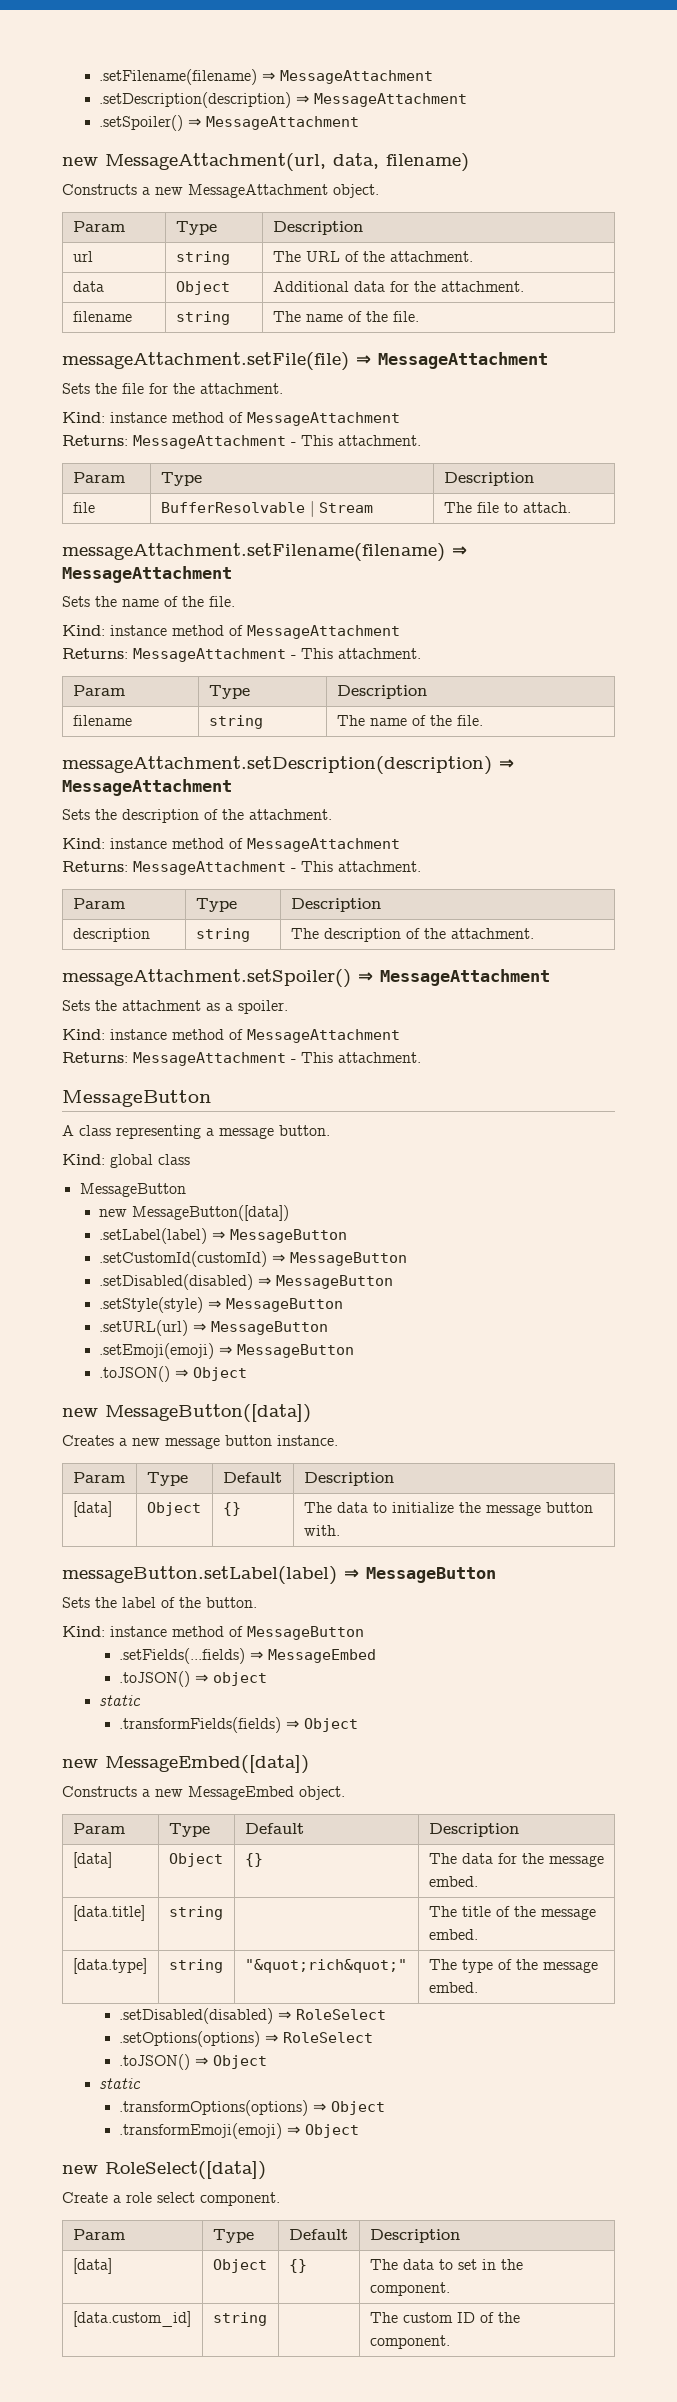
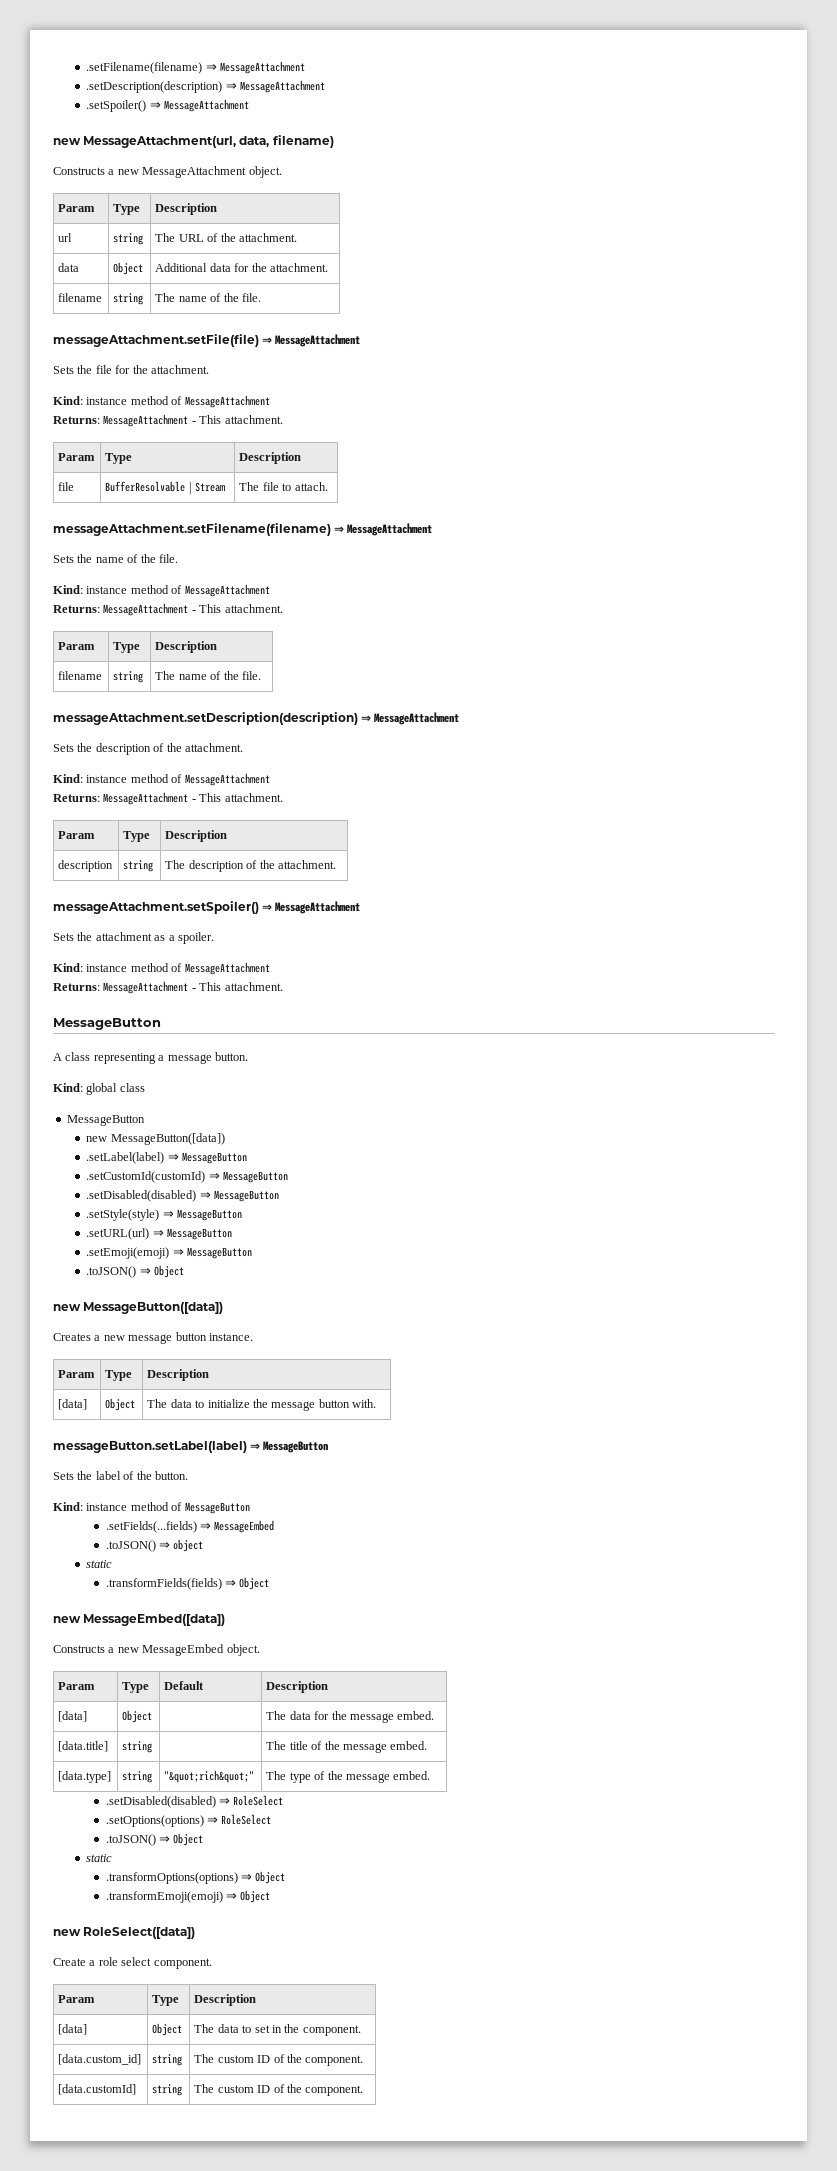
  Creates a new message button instance.
- Param | Type | Default | Description
- [data] | Object | {} | The data to initialize the message button with.
+ Param | Type | Description
+ [data] | Object | The data to initialize the message button with.
- [data] | Object | {} | The data for the message embed.
+ [data] | Object | | The data for the message embed.
  Create a role select component.
- Param | Type | Default | Description
- [data] | Object | {} | The data to set in the component.
+ Param | Type | Description
+ [data] | Object | The data to set in the component.
- [data.custom_id] | string | | The custom ID of the component.
+ [data.custom_id] | string | The custom ID of the component.
+ [data.customId] | string | The custom ID of the component.

